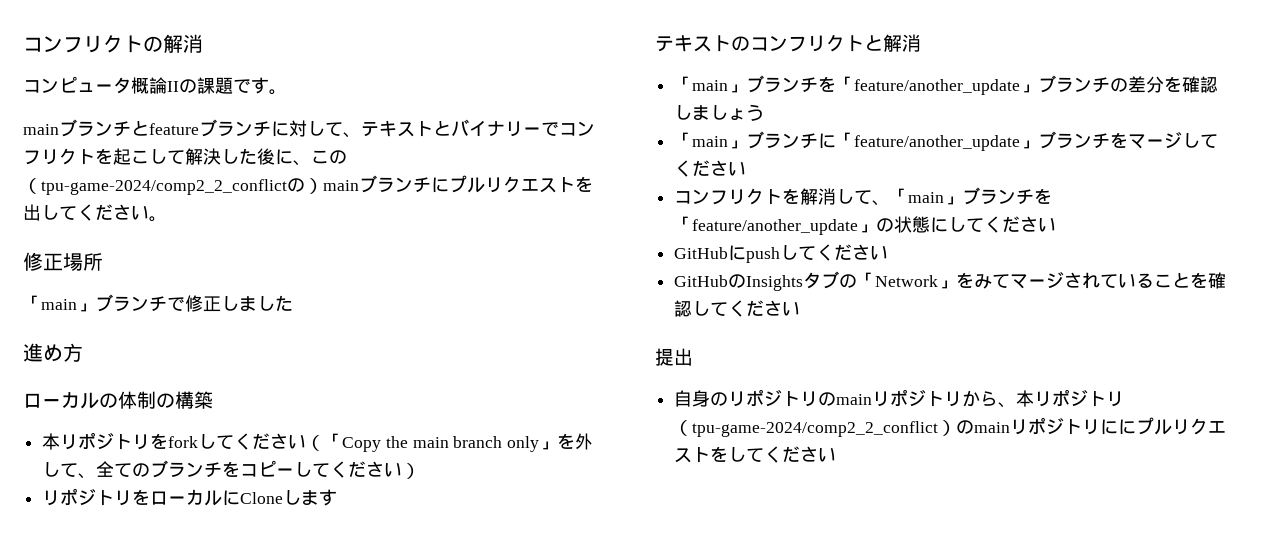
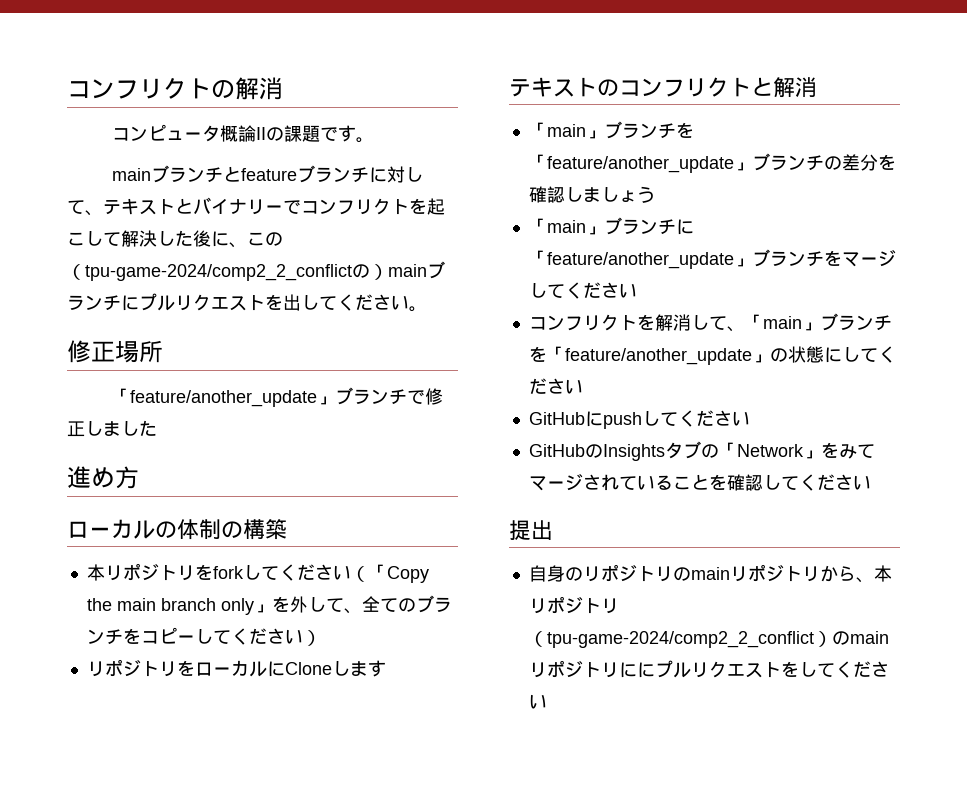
- 「main」ブランチで修正しました
+ 「feature/another_update」ブランチで修正しました

